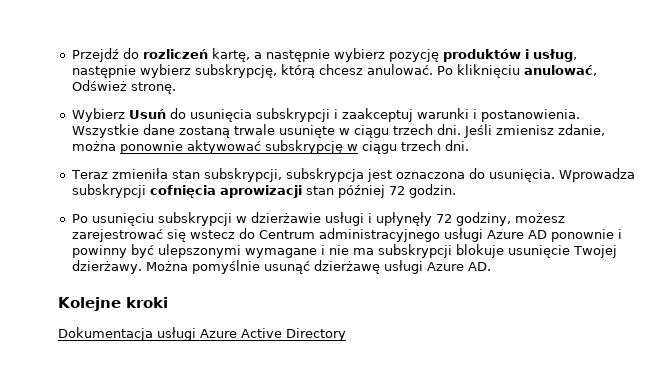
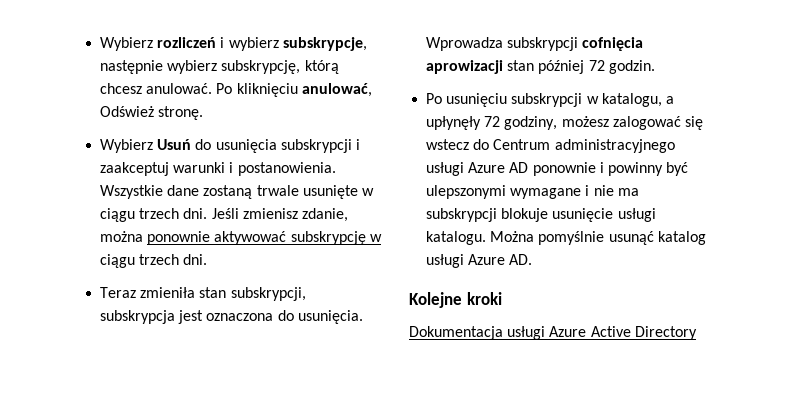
- Przejdź do rozliczeń kartę, a następnie wybierz pozycję produktów i usług, następnie wybierz subskrypcję, którą chcesz anulować.
+ Wybierz rozliczeń i wybierz subskrypcje, następnie wybierz subskrypcję, którą chcesz anulować.
- Po usunięciu subskrypcji w dzierżawie usługi i upłynęły 72 godziny, możesz zarejestrować się wstecz do Centrum administracyjnego usługi Azure AD ponownie i powinny być ulepszonymi wymagane i nie ma subskrypcji blokuje usunięcie Twojej dzierżawy.
+ Po usunięciu subskrypcji w katalogu, a upłynęły 72 godziny, możesz zalogować się wstecz do Centrum administracyjnego usługi Azure AD ponownie i powinny być ulepszonymi wymagane i nie ma subskrypcji blokuje usunięcie usługi katalogu.
- Można pomyślnie usunąć dzierżawę usługi Azure AD.
+ Można pomyślnie usunąć katalog usługi Azure AD.

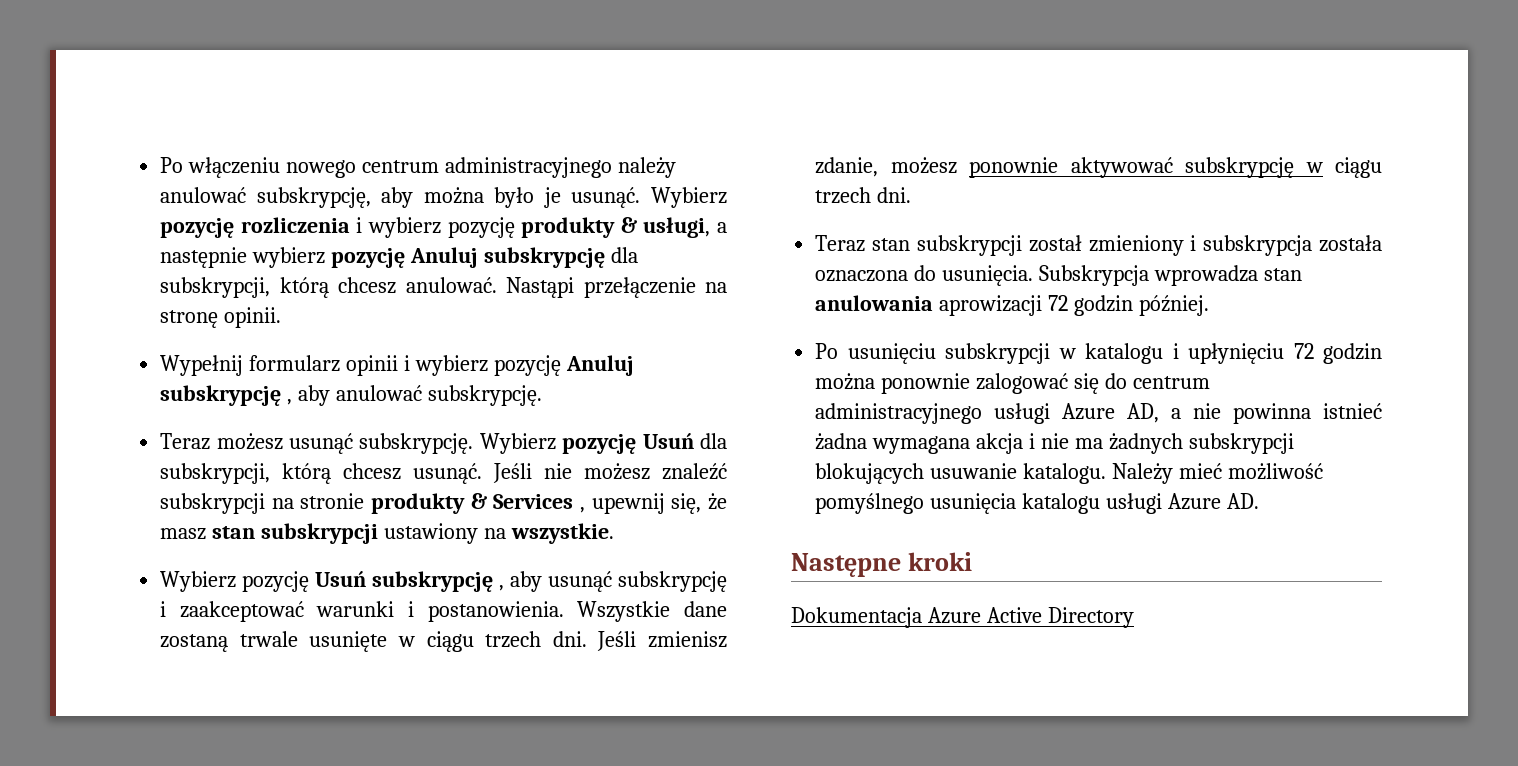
- Wybierz rozliczeń i wybierz subskrypcje, następnie wybierz subskrypcję, którą chcesz anulować. Po kliknięciu anulować, Odśwież stronę.
- Wybierz Usuń do usunięcia subskrypcji i zaakceptuj warunki i postanowienia.
+ Po włączeniu nowego centrum administracyjnego należy anulować subskrypcję, aby można było je usunąć. Wybierz pozycję rozliczenia i wybierz pozycję produkty & usługi, a następnie wybierz pozycję Anuluj subskrypcję dla subskrypcji, którą chcesz anulować. Nastąpi przełączenie na stronę opinii.
+ Wypełnij formularz opinii i wybierz pozycję Anuluj subskrypcję , aby anulować subskrypcję.
+ Teraz możesz usunąć subskrypcję. Wybierz pozycję Usuń dla subskrypcji, którą chcesz usunąć. Jeśli nie możesz znaleźć subskrypcji na stronie produkty & Services , upewnij się, że masz stan subskrypcji ustawiony na wszystkie.
+ Wybierz pozycję Usuń subskrypcję , aby usunąć subskrypcję i zaakceptować warunki i postanowienia.
- Jeśli zmienisz zdanie, można ponownie aktywować subskrypcję w ciągu trzech dni.
+ Jeśli zmienisz zdanie, możesz ponownie aktywować subskrypcję w ciągu trzech dni.
- Teraz zmieniła stan subskrypcji, subskrypcja jest oznaczona do usunięcia. Wprowadza subskrypcji cofnięcia aprowizacji stan później 72 godzin.
- Po usunięciu subskrypcji w katalogu, a upłynęły 72 godziny, możesz zalogować się wstecz do Centrum administracyjnego usługi Azure AD ponownie i powinny być ulepszonymi wymagane i nie ma subskrypcji blokuje usunięcie usługi katalogu. Można pomyślnie usunąć katalog usługi Azure AD.
+ Teraz stan subskrypcji został zmieniony i subskrypcja została oznaczona do usunięcia. Subskrypcja wprowadza stan anulowania aprowizacji 72 godzin później.
+ Po usunięciu subskrypcji w katalogu i upłynięciu 72 godzin można ponownie zalogować się do centrum administracyjnego usługi Azure AD, a nie powinna istnieć żadna wymagana akcja i nie ma żadnych subskrypcji blokujących usuwanie katalogu. Należy mieć możliwość pomyślnego usunięcia katalogu usługi Azure AD.
- Kolejne kroki
+ Następne kroki
- Dokumentacja usługi Azure Active Directory
+ Dokumentacja Azure Active Directory

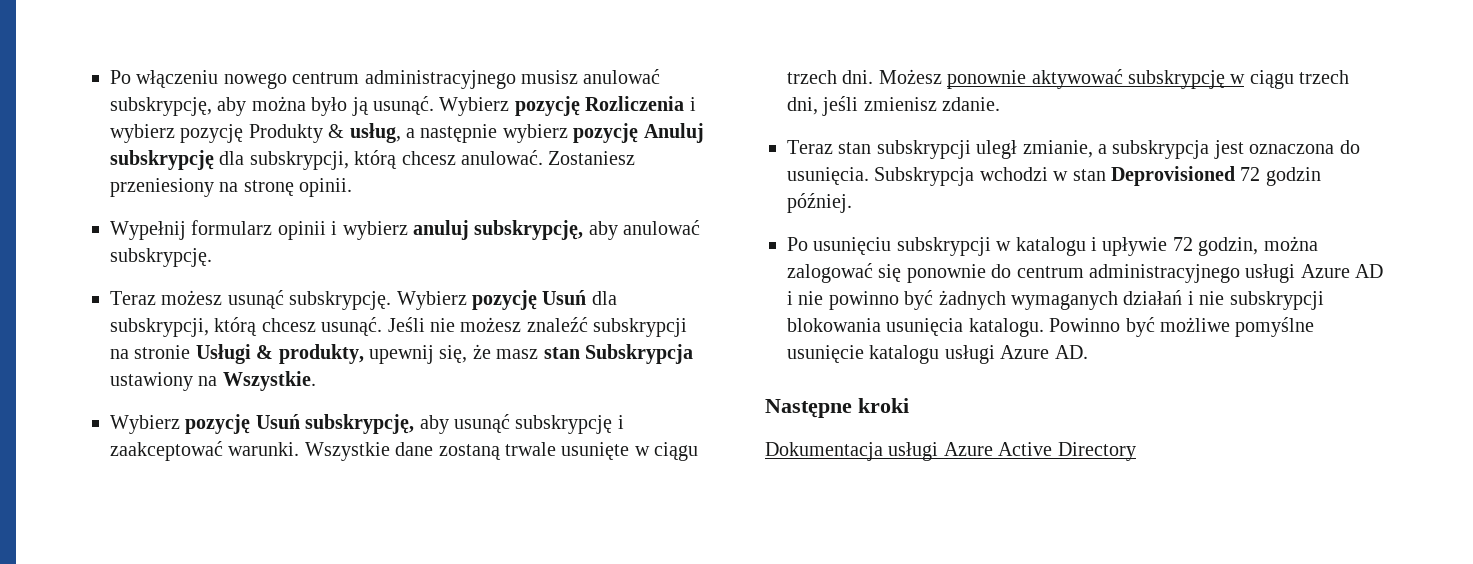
- Po włączeniu nowego centrum administracyjnego należy anulować subskrypcję, aby można było je usunąć.
+ Po włączeniu nowego centrum administracyjnego musisz anulować subskrypcję, aby można było ją usunąć.
- Wybierz pozycję rozliczenia i wybierz pozycję produkty & usługi, a następnie wybierz pozycję Anuluj subskrypcję dla subskrypcji, którą chcesz anulować.
+ Wybierz pozycję Rozliczenia i wybierz pozycję Produkty & usług, a następnie wybierz pozycję Anuluj subskrypcję dla subskrypcji, którą chcesz anulować.
- Nastąpi przełączenie na stronę opinii.
+ Zostaniesz przeniesiony na stronę opinii.
- Wypełnij formularz opinii i wybierz pozycję Anuluj subskrypcję , aby anulować subskrypcję.
+ Wypełnij formularz opinii i wybierz anuluj subskrypcję, aby anulować subskrypcję.
- Jeśli nie możesz znaleźć subskrypcji na stronie produkty & Services , upewnij się, że masz stan subskrypcji ustawiony na wszystkie.
- Wybierz pozycję Usuń subskrypcję , aby usunąć subskrypcję i zaakceptować warunki i postanowienia.
+ Jeśli nie możesz znaleźć subskrypcji na stronie Usługi & produkty, upewnij się, że masz stan Subskrypcja ustawiony na Wszystkie.
+ Wybierz pozycję Usuń subskrypcję, aby usunąć subskrypcję i zaakceptować warunki.
- Jeśli zmienisz zdanie, możesz ponownie aktywować subskrypcję w ciągu trzech dni.
+ Możesz ponownie aktywować subskrypcję w ciągu trzech dni, jeśli zmienisz zdanie.
- Teraz stan subskrypcji został zmieniony i subskrypcja została oznaczona do usunięcia. Subskrypcja wprowadza stan anulowania aprowizacji 72 godzin później.
+ Teraz stan subskrypcji uległ zmianie, a subskrypcja jest oznaczona do usunięcia. Subskrypcja wchodzi w stan Deprovisioned 72 godzin później.
- Po usunięciu subskrypcji w katalogu i upłynięciu 72 godzin można ponownie zalogować się do centrum administracyjnego usługi Azure AD, a nie powinna istnieć żadna wymagana akcja i nie ma żadnych subskrypcji blokujących usuwanie katalogu. Należy mieć możliwość pomyślnego usunięcia katalogu usługi Azure AD.
+ Po usunięciu subskrypcji w katalogu i upływie 72 godzin, można zalogować się ponownie do centrum administracyjnego usługi Azure AD i nie powinno być żadnych wymaganych działań i nie subskrypcji blokowania usunięcia katalogu. Powinno być możliwe pomyślne usunięcie katalogu usługi Azure AD.
- Dokumentacja Azure Active Directory
+ Dokumentacja usługi Azure Active Directory

